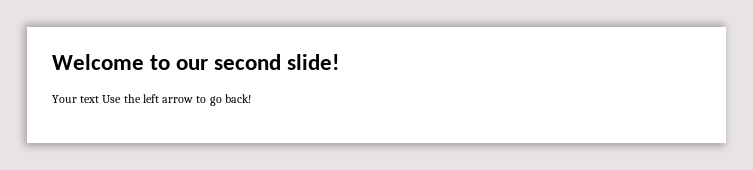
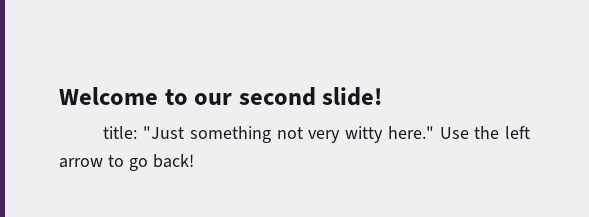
- Your text Use the left arrow to go back!
+ title: "Just something not very witty here." Use the left arrow to go back!

